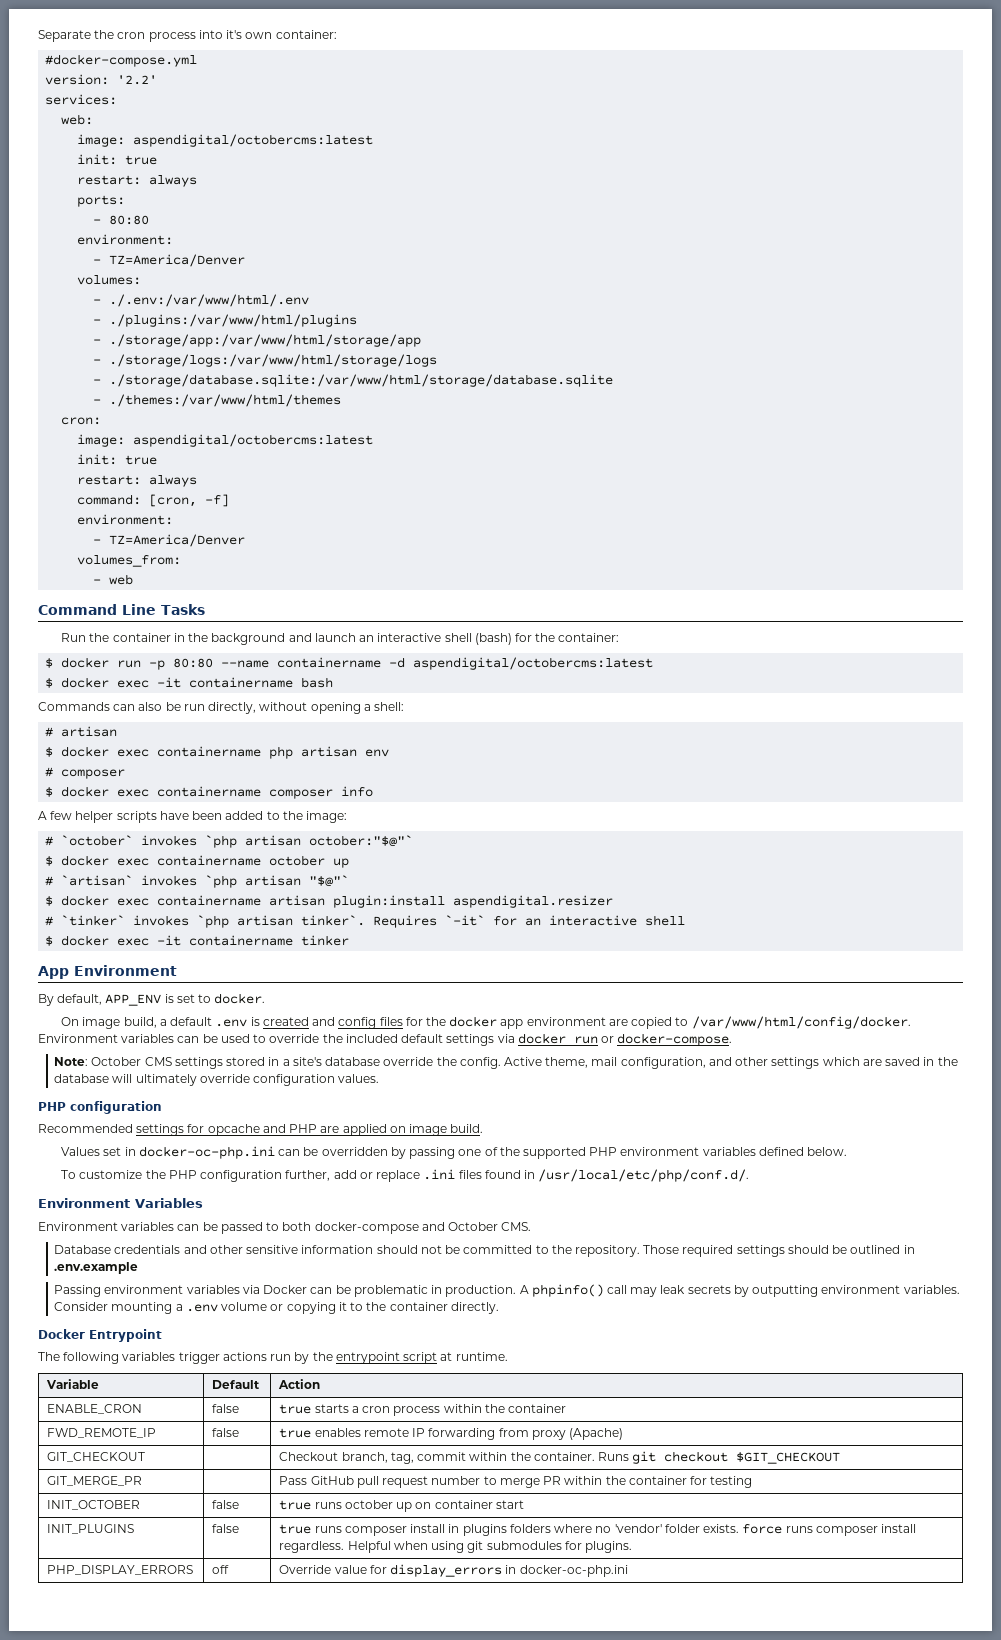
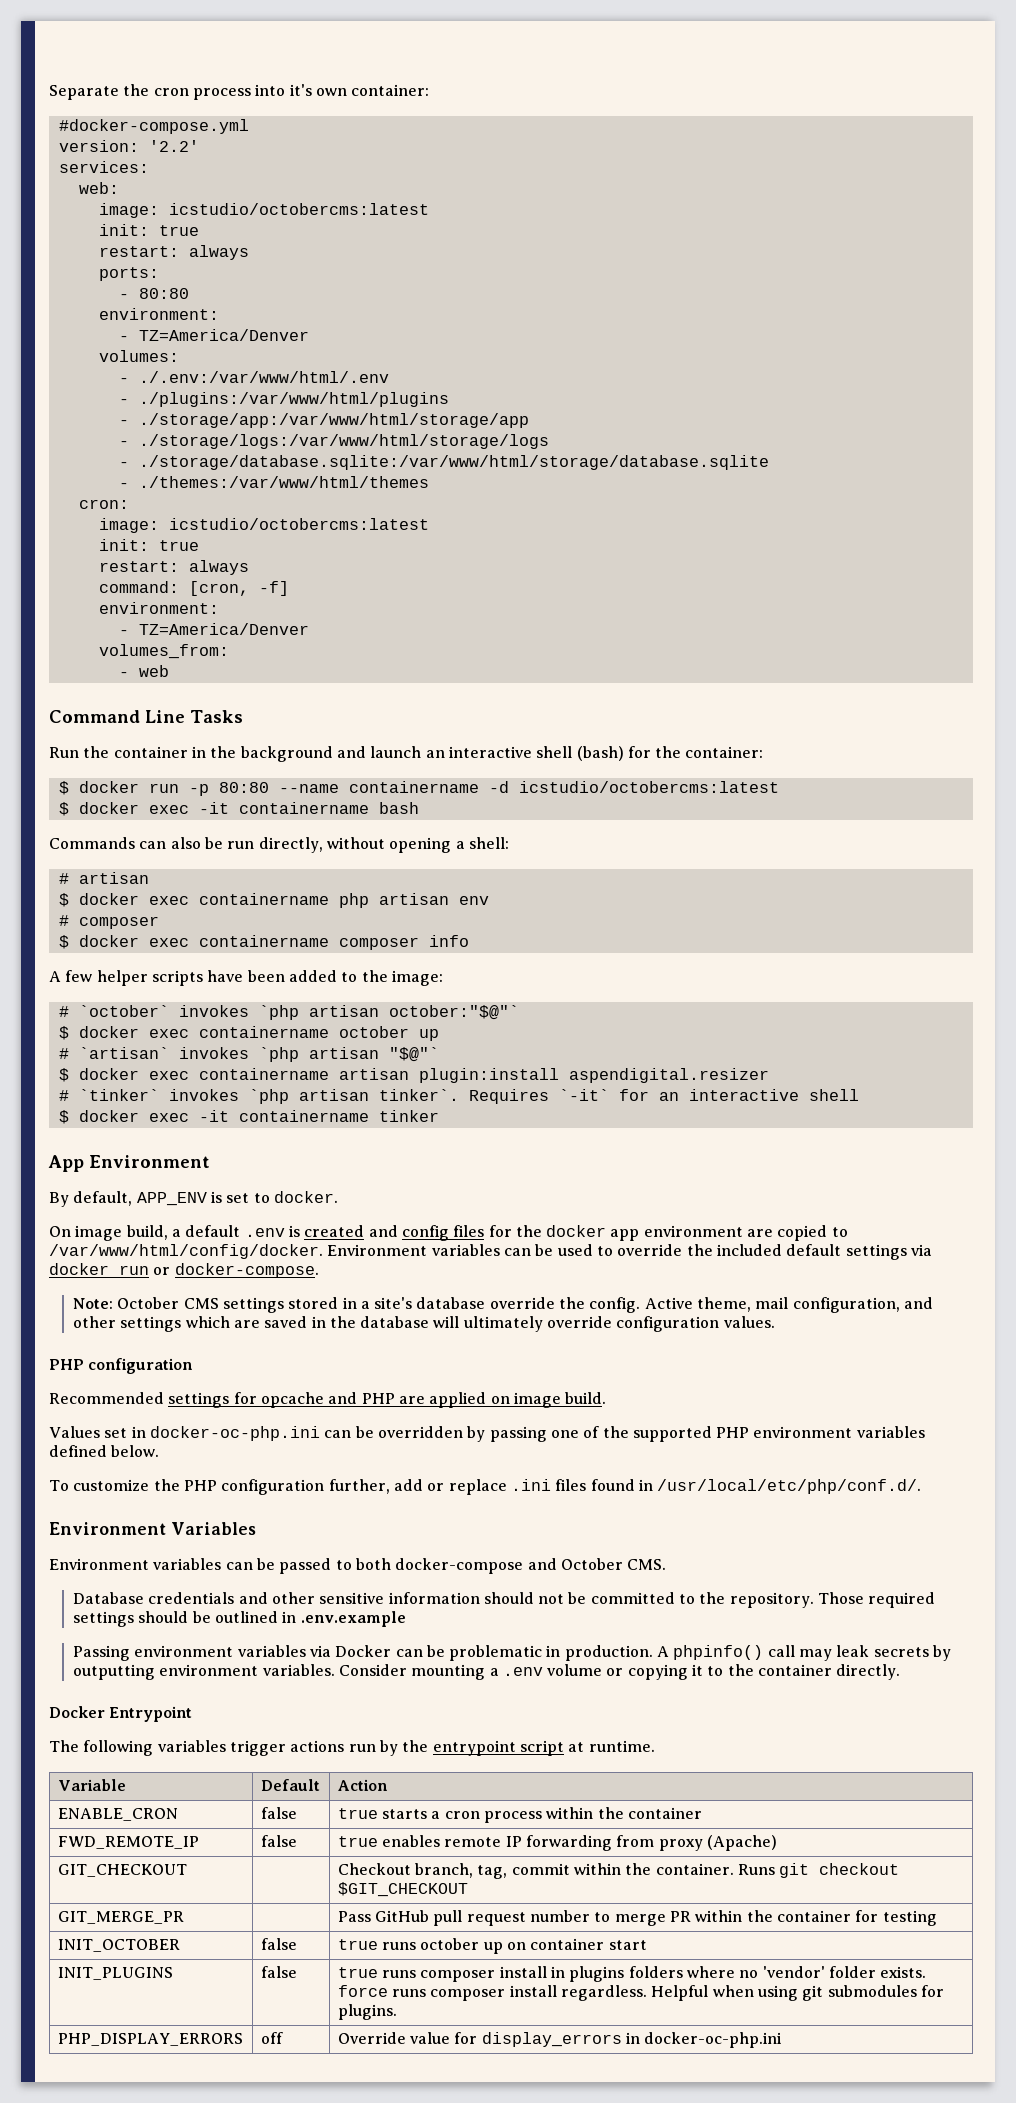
  web:
- image: aspendigital/octobercms:latest
+ image: icstudio/octobercms:latest
  cron:
- image: aspendigital/octobercms:latest
+ image: icstudio/octobercms:latest
- $ docker run -p 80:80 --name containername -d aspendigital/octobercms:latest
+ $ docker run -p 80:80 --name containername -d icstudio/octobercms:latest

